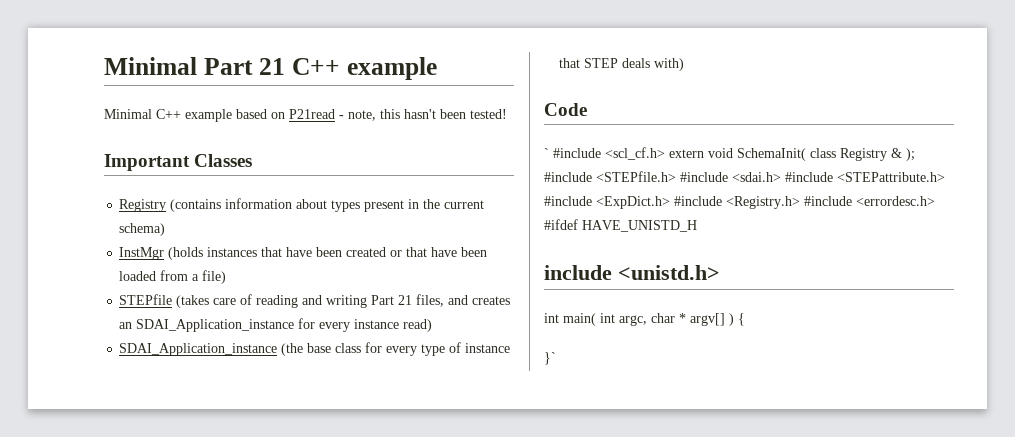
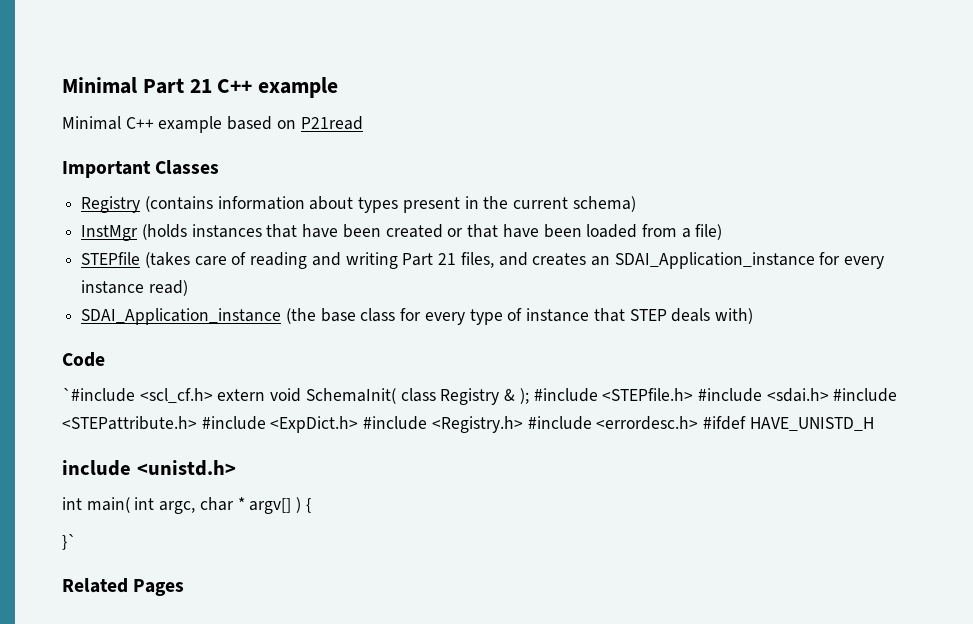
- Minimal C++ example based on P21read - note, this hasn't been tested!
+ Minimal C++ example based on P21read
- ` #include <scl_cf.h> extern void SchemaInit( class Registry & ); #include <STEPfile.h> #include <sdai.h> #include <STEPattribute.h> #include <ExpDict.h> #include <Registry.h> #include <errordesc.h> #ifdef HAVE_UNISTD_H
+ `#include <scl_cf.h> extern void SchemaInit( class Registry & ); #include <STEPfile.h> #include <sdai.h> #include <STEPattribute.h> #include <ExpDict.h> #include <Registry.h> #include <errordesc.h> #ifdef HAVE_UNISTD_H
+ Related Pages

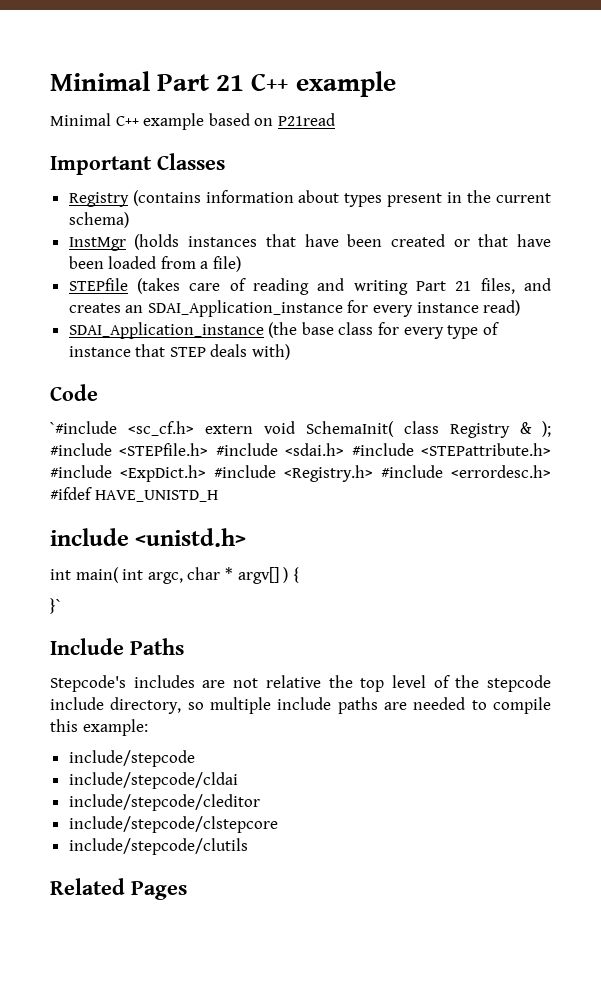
- `#include <scl_cf.h> extern void SchemaInit( class Registry & ); #include <STEPfile.h> #include <sdai.h> #include <STEPattribute.h> #include <ExpDict.h> #include <Registry.h> #include <errordesc.h> #ifdef HAVE_UNISTD_H
+ `#include <sc_cf.h> extern void SchemaInit( class Registry & ); #include <STEPfile.h> #include <sdai.h> #include <STEPattribute.h> #include <ExpDict.h> #include <Registry.h> #include <errordesc.h> #ifdef HAVE_UNISTD_H
+ Include Paths
+ Stepcode's includes are not relative the top level of the stepcode include directory, so multiple include paths are needed to compile this example:
+ include/stepcode
+ include/stepcode/cldai
+ include/stepcode/cleditor
+ include/stepcode/clstepcore
+ include/stepcode/clutils

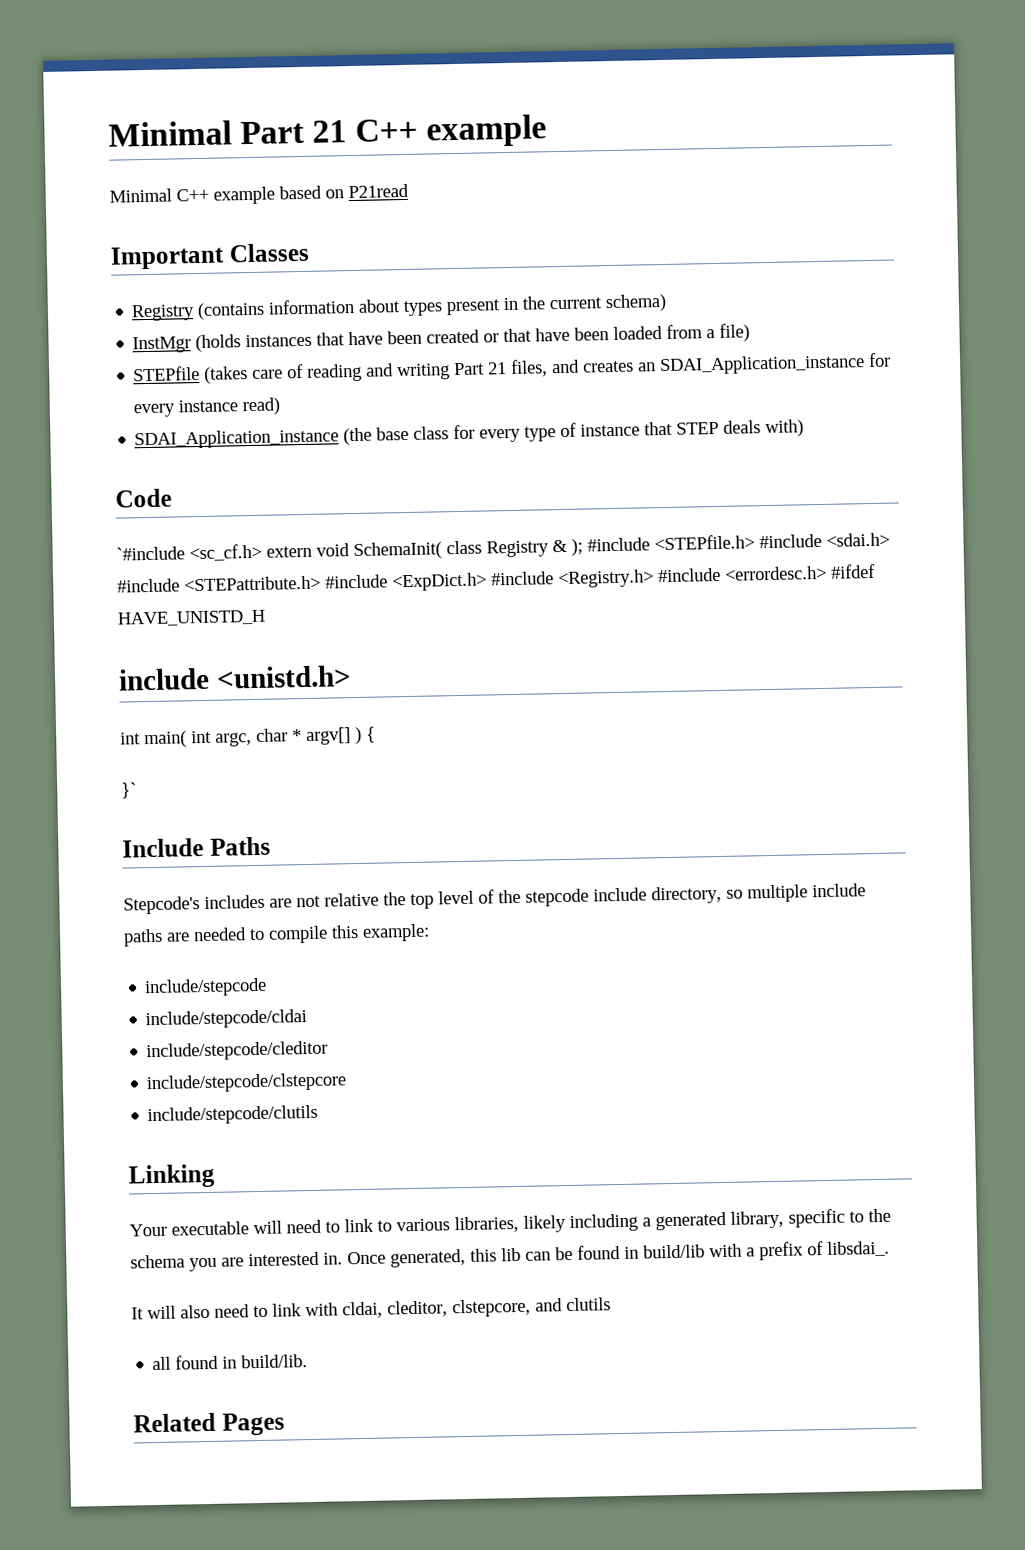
+ Linking
+ Your executable will need to link to various libraries, likely including a generated library, specific to the schema you are interested in. Once generated, this lib can be found in build/lib with a prefix of libsdai_.
+ It will also need to link with cldai, cleditor, clstepcore, and clutils
+ all found in build/lib.

